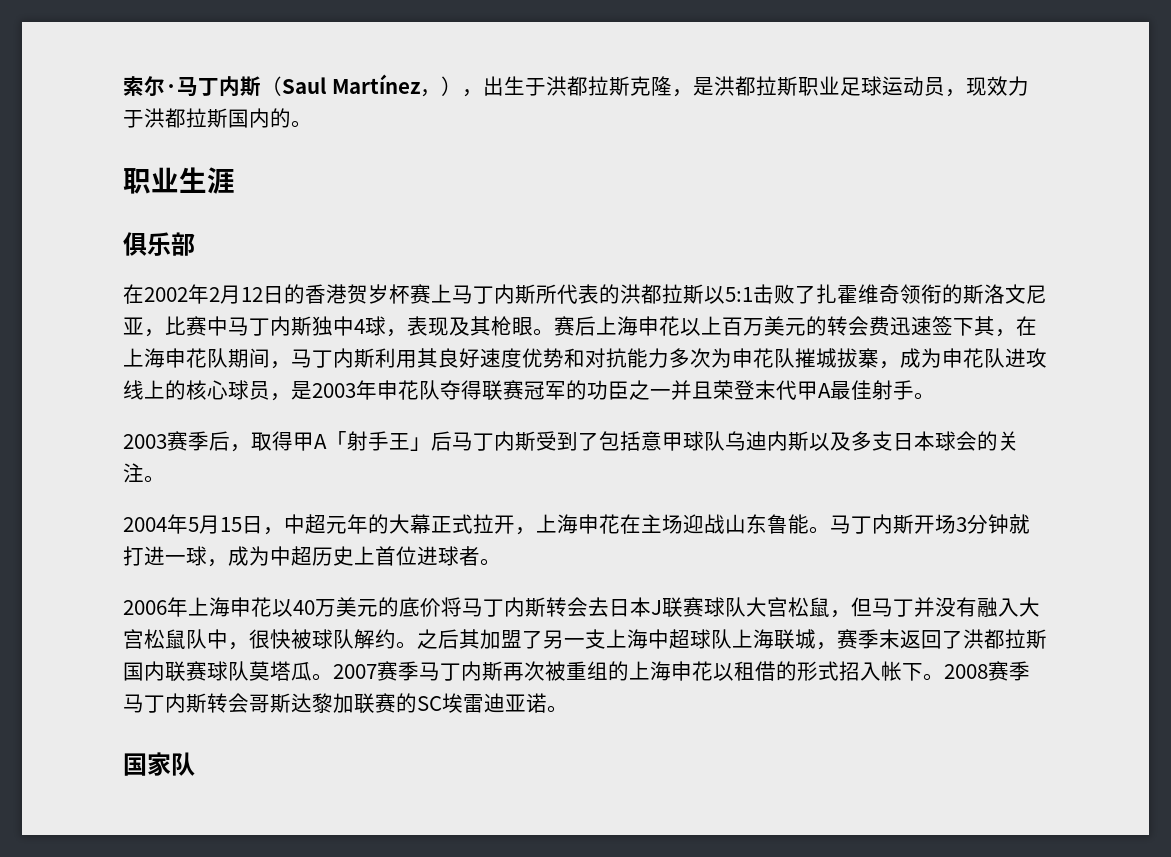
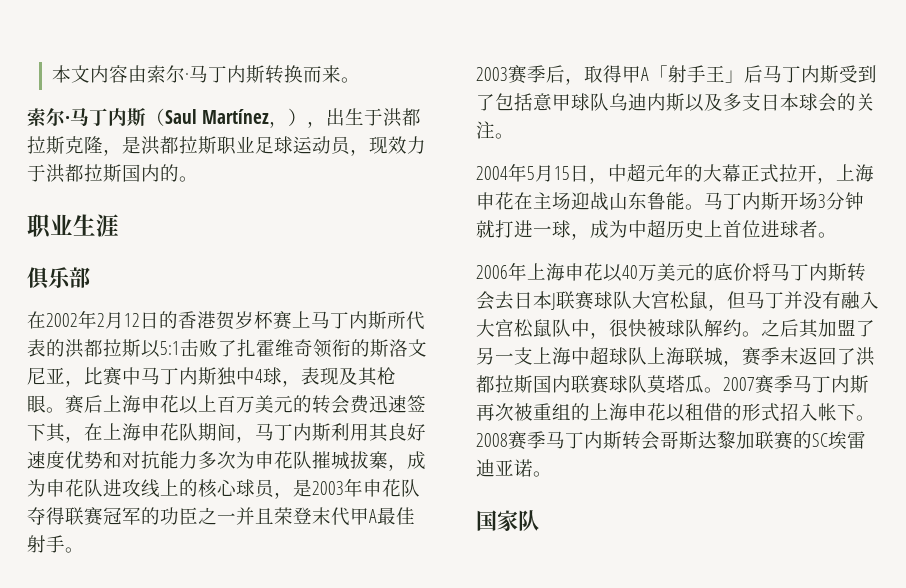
+ 本文内容由索尔·马丁内斯转换而来。

